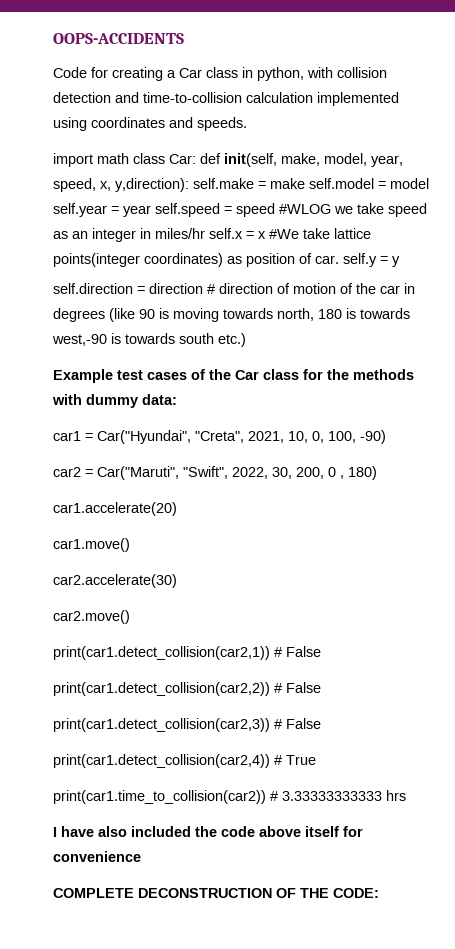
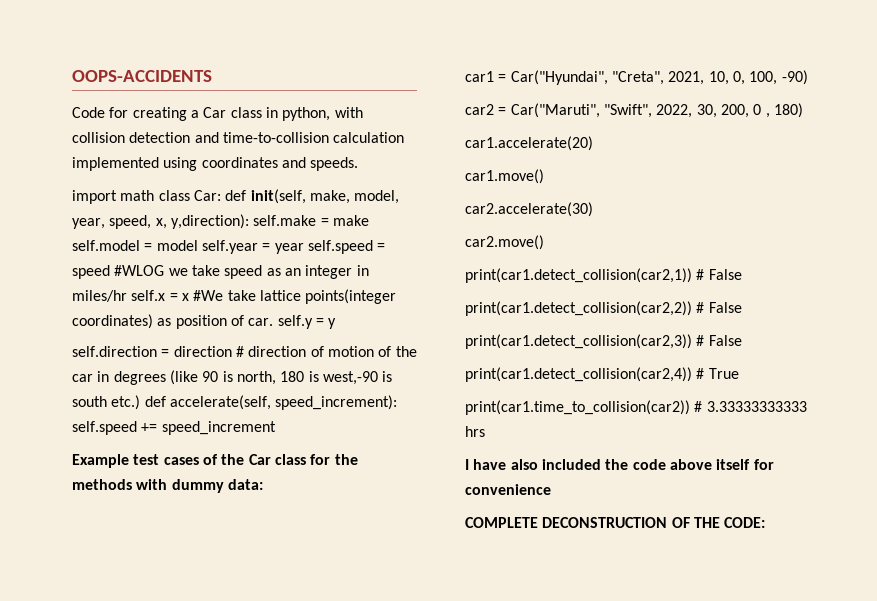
- self.direction = direction # direction of motion of the car in degrees (like 90 is moving towards north, 180 is towards west,-90 is towards south etc.)
+ self.direction = direction # direction of motion of the car in degrees (like 90 is north, 180 is west,-90 is south etc.) def accelerate(self, speed_increment): self.speed += speed_increment

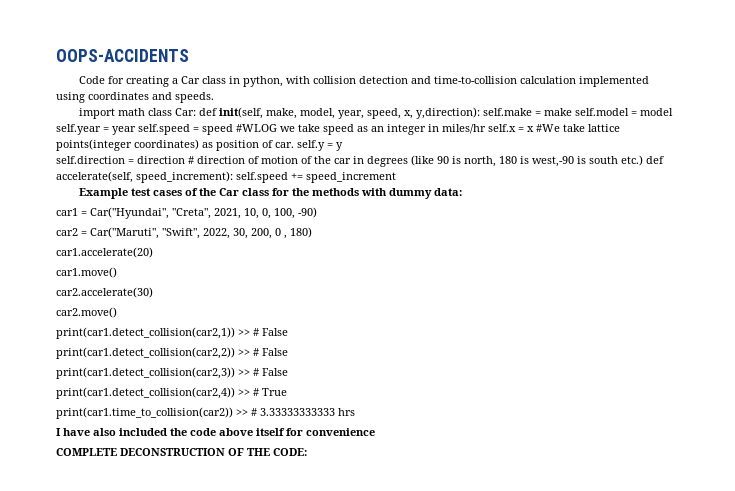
- print(car1.detect_collision(car2,1)) # False
+ print(car1.detect_collision(car2,1)) >> # False
- print(car1.detect_collision(car2,2)) # False
+ print(car1.detect_collision(car2,2)) >> # False
- print(car1.detect_collision(car2,3)) # False
+ print(car1.detect_collision(car2,3)) >> # False
- print(car1.detect_collision(car2,4)) # True
+ print(car1.detect_collision(car2,4)) >> # True
- print(car1.time_to_collision(car2)) # 3.33333333333 hrs
+ print(car1.time_to_collision(car2)) >> # 3.33333333333 hrs

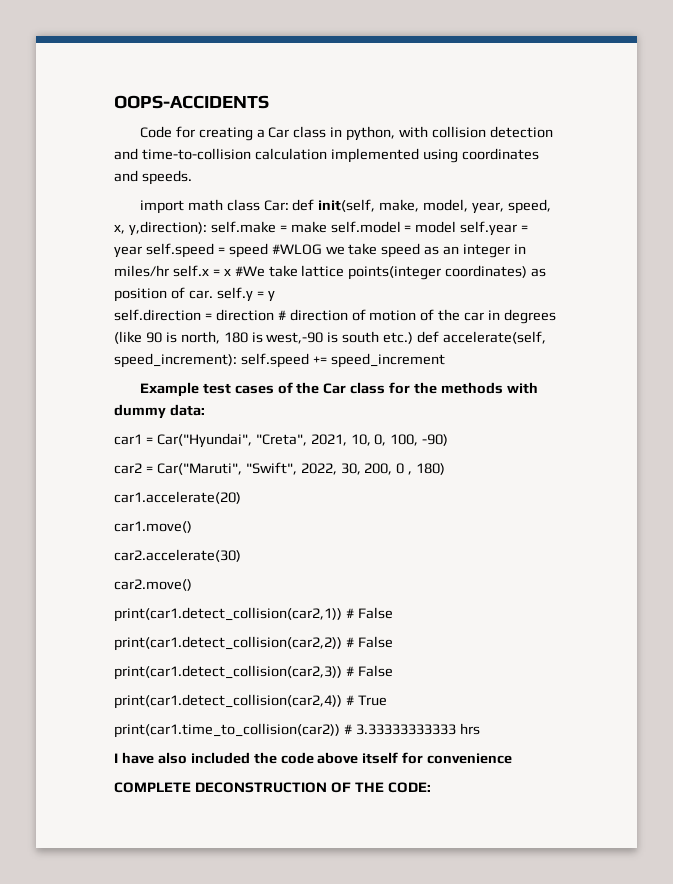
- print(car1.detect_collision(car2,1)) >> # False
+ print(car1.detect_collision(car2,1)) # False
- print(car1.detect_collision(car2,2)) >> # False
+ print(car1.detect_collision(car2,2)) # False
- print(car1.detect_collision(car2,3)) >> # False
+ print(car1.detect_collision(car2,3)) # False
- print(car1.detect_collision(car2,4)) >> # True
+ print(car1.detect_collision(car2,4)) # True
- print(car1.time_to_collision(car2)) >> # 3.33333333333 hrs
+ print(car1.time_to_collision(car2)) # 3.33333333333 hrs

